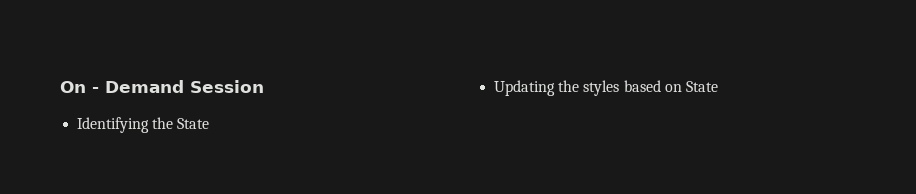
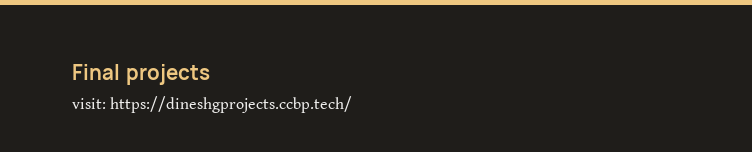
- On - Demand Session
- Identifying the State
- Updating the styles based on State
+ Final projects
+ visit: https://dineshgprojects.ccbp.tech/

